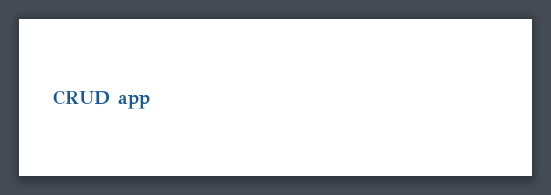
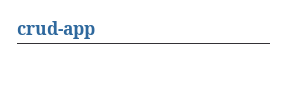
- CRUD app
+ crud-app

